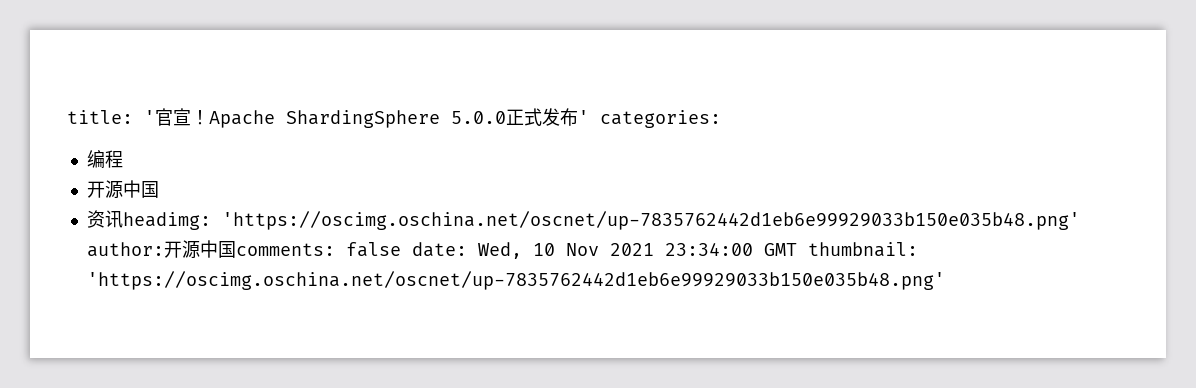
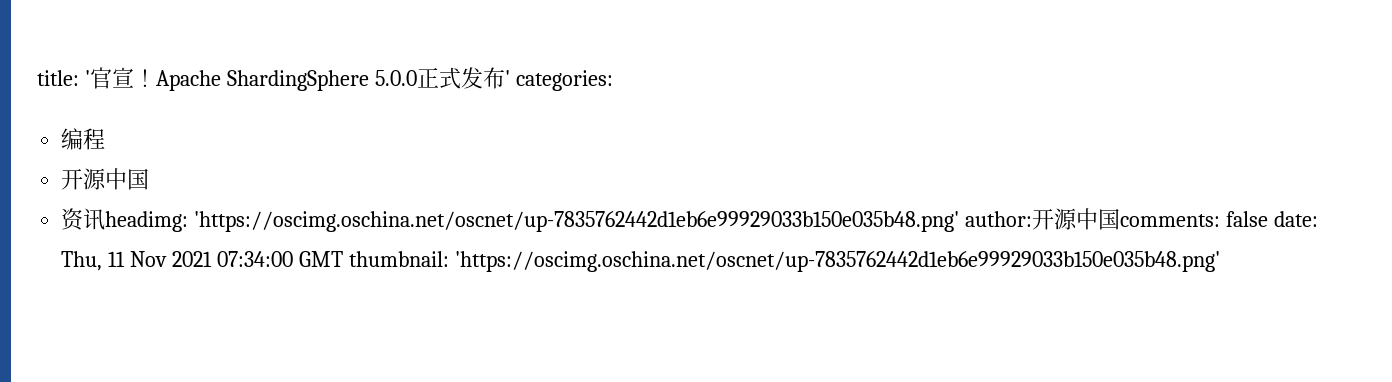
- 资讯headimg: 'https://oscimg.oschina.net/oscnet/up-7835762442d1eb6e99929033b150e035b48.png' author:开源中国comments: false date: Wed, 10 Nov 2021 23:34:00 GMT thumbnail: 'https://oscimg.oschina.net/oscnet/up-7835762442d1eb6e99929033b150e035b48.png'
+ 资讯headimg: 'https://oscimg.oschina.net/oscnet/up-7835762442d1eb6e99929033b150e035b48.png' author:开源中国comments: false date: Thu, 11 Nov 2021 07:34:00 GMT thumbnail: 'https://oscimg.oschina.net/oscnet/up-7835762442d1eb6e99929033b150e035b48.png'

